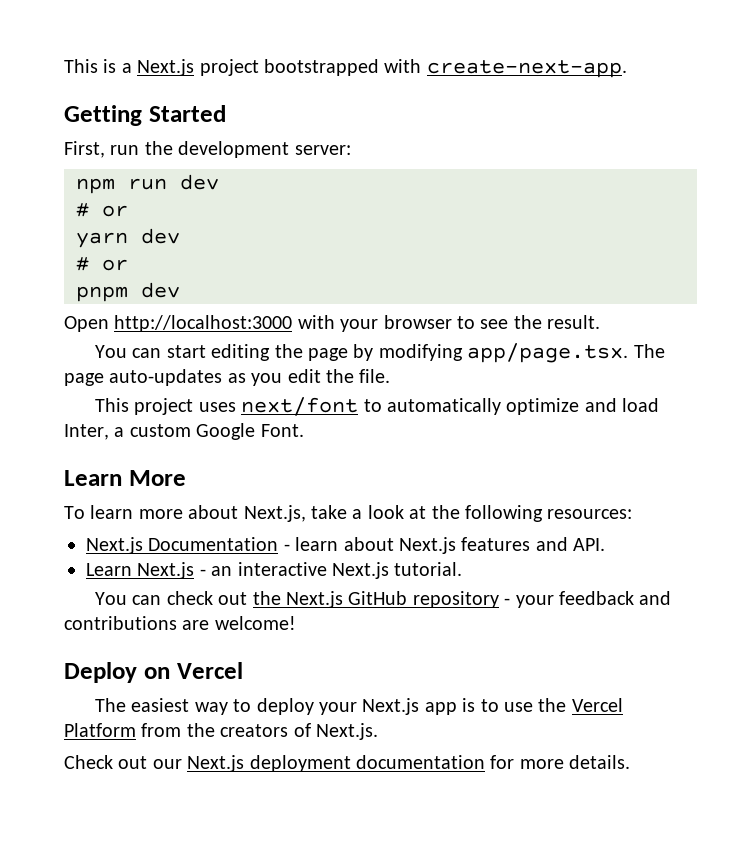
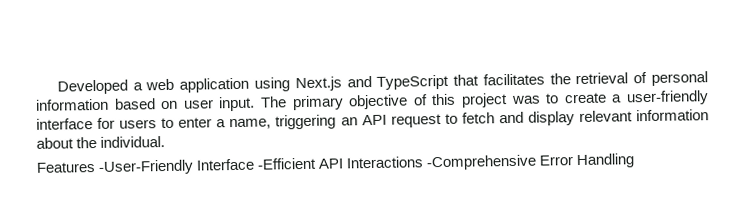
- This is a Next.js project bootstrapped with create-next-app.
- Getting Started
- First, run the development server:
- npm run dev
- # or
- yarn dev
- # or
- pnpm dev
- Open http://localhost:3000 with your browser to see the result.
- You can start editing the page by modifying app/page.tsx. The page auto-updates as you edit the file.
- This project uses next/font to automatically optimize and load Inter, a custom Google Font.
- Learn More
- To learn more about Next.js, take a look at the following resources:
- Next.js Documentation - learn about Next.js features and API.
- Learn Next.js - an interactive Next.js tutorial.
- You can check out the Next.js GitHub repository - your feedback and contributions are welcome!
- Deploy on Vercel
- The easiest way to deploy your Next.js app is to use the Vercel Platform from the creators of Next.js.
- Check out our Next.js deployment documentation for more details.
+ Developed a web application using Next.js and TypeScript that facilitates the retrieval of personal information based on user input. The primary objective of this project was to create a user-friendly interface for users to enter a name, triggering an API request to fetch and display relevant information about the individual.
+ Features -User-Friendly Interface -Efficient API Interactions -Comprehensive Error Handling

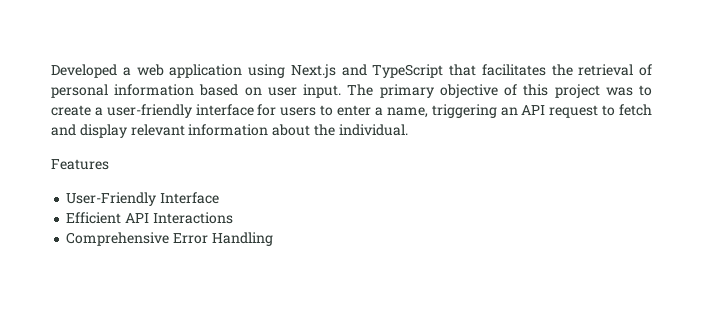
- Features -User-Friendly Interface -Efficient API Interactions -Comprehensive Error Handling
+ Features
+ User-Friendly Interface
+ Efficient API Interactions
+ Comprehensive Error Handling

